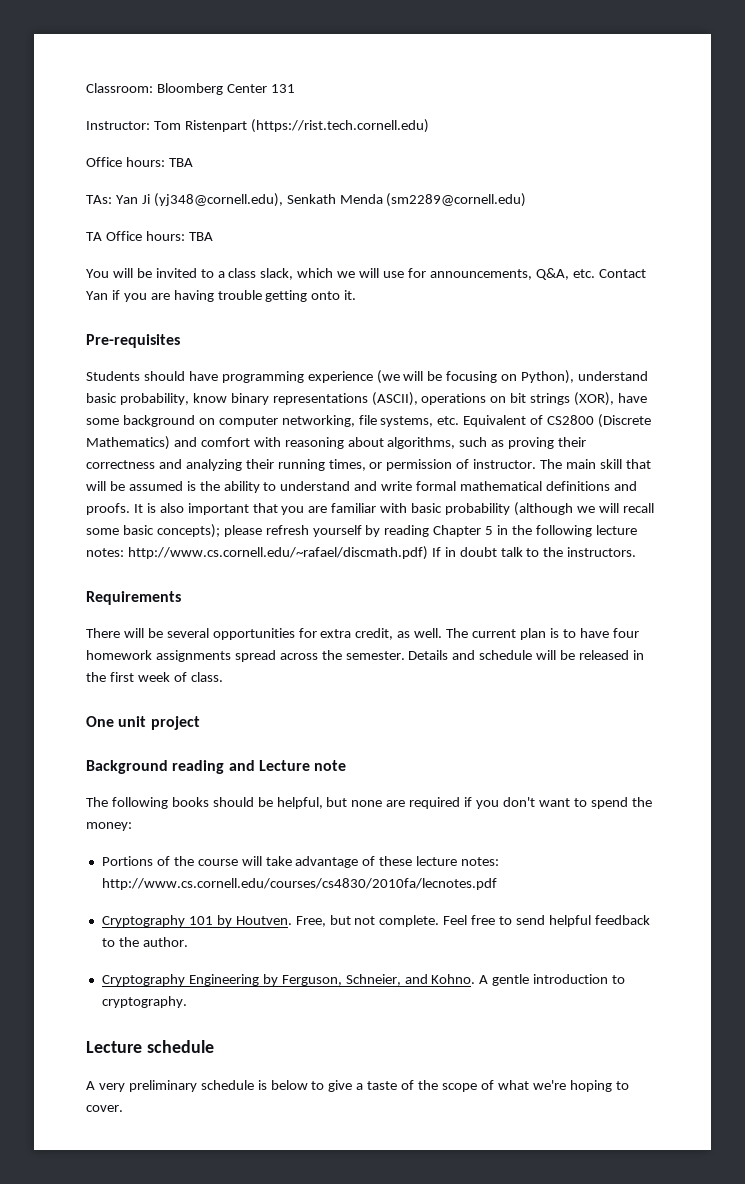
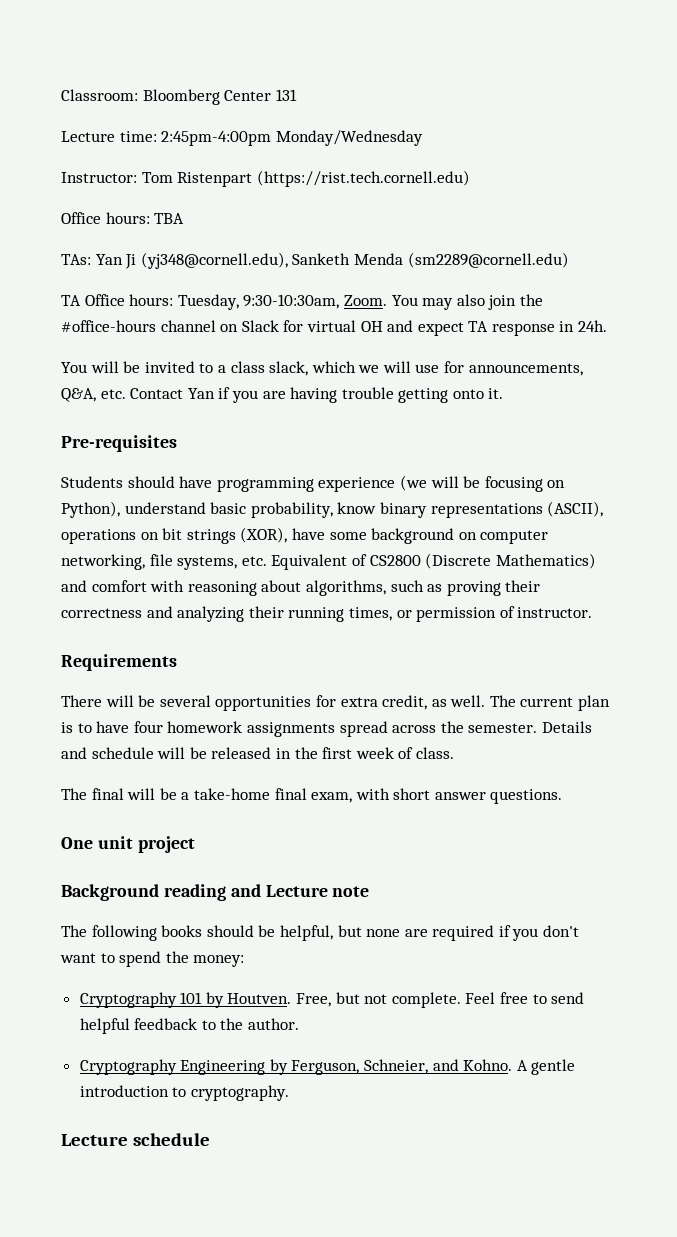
+ Lecture time: 2:45pm-4:00pm Monday/Wednesday
- TAs: Yan Ji (yj348@cornell.edu), Senkath Menda (sm2289@cornell.edu)
+ TAs: Yan Ji (yj348@cornell.edu), Sanketh Menda (sm2289@cornell.edu)
- TA Office hours: TBA
+ TA Office hours: Tuesday, 9:30-10:30am, Zoom. You may also join the #office-hours channel on Slack for virtual OH and expect TA response in 24h.
- The main skill that will be assumed is the ability to understand and write formal mathematical definitions and proofs. It is also important that you are familiar with basic probability (although we will recall some basic concepts); please refresh yourself by reading Chapter 5 in the following lecture notes: http://www.cs.cornell.edu/~rafael/discmath.pdf) If in doubt talk to the instructors.
+ The final will be a take-home final exam, with short answer questions.
- Portions of the course will take advantage of these lecture notes: http://www.cs.cornell.edu/courses/cs4830/2010fa/lecnotes.pdf
- A very preliminary schedule is below to give a taste of the scope of what we're hoping to cover.

